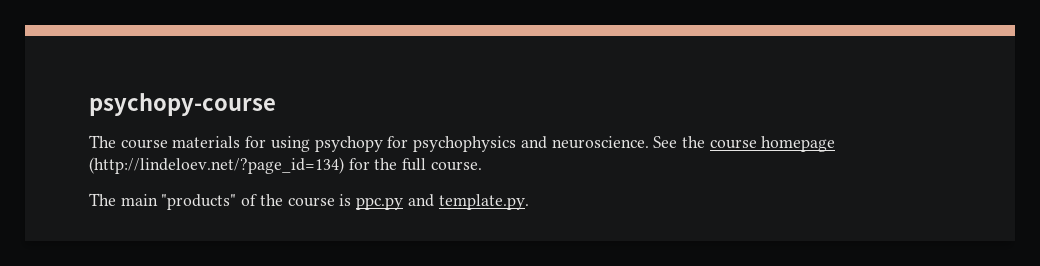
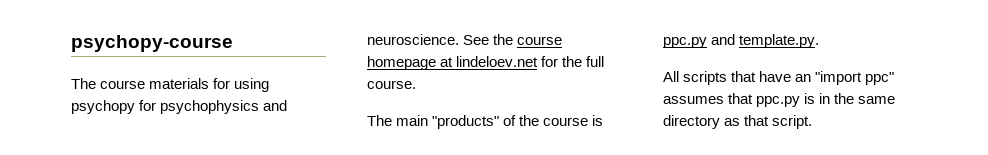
- See the course homepage (http://lindeloev.net/?page_id=134) for the full course.
+ See the course homepage at lindeloev.net for the full course.
+ All scripts that have an "import ppc" assumes that ppc.py is in the same directory as that script.

